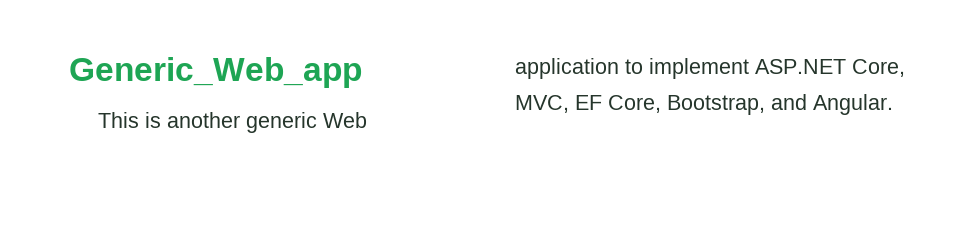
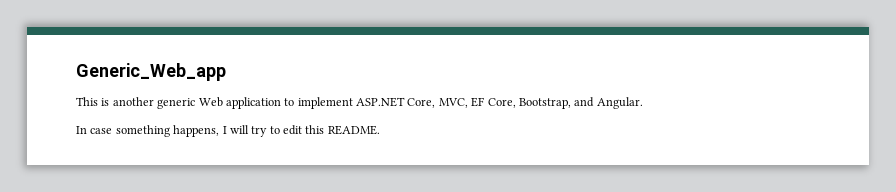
+ In case something happens, I will try to edit this README.

